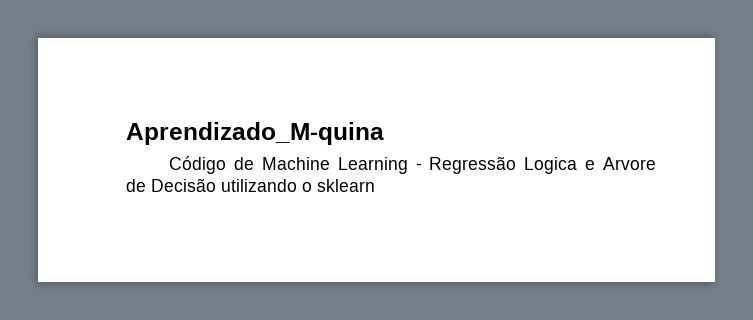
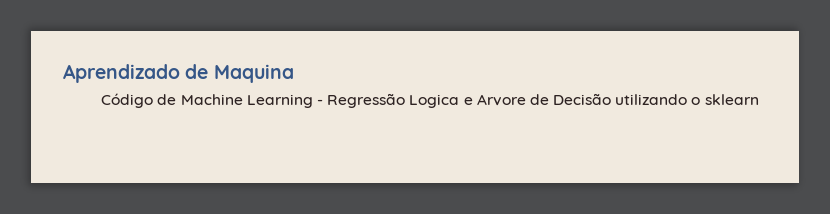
- Aprendizado_M-quina
+ Aprendizado de Maquina

